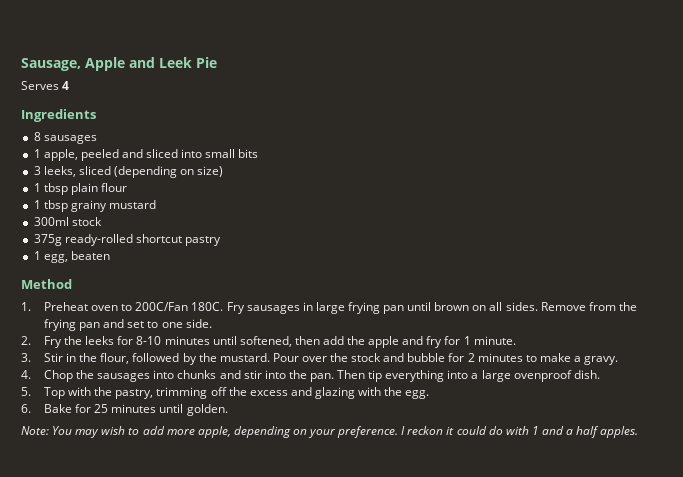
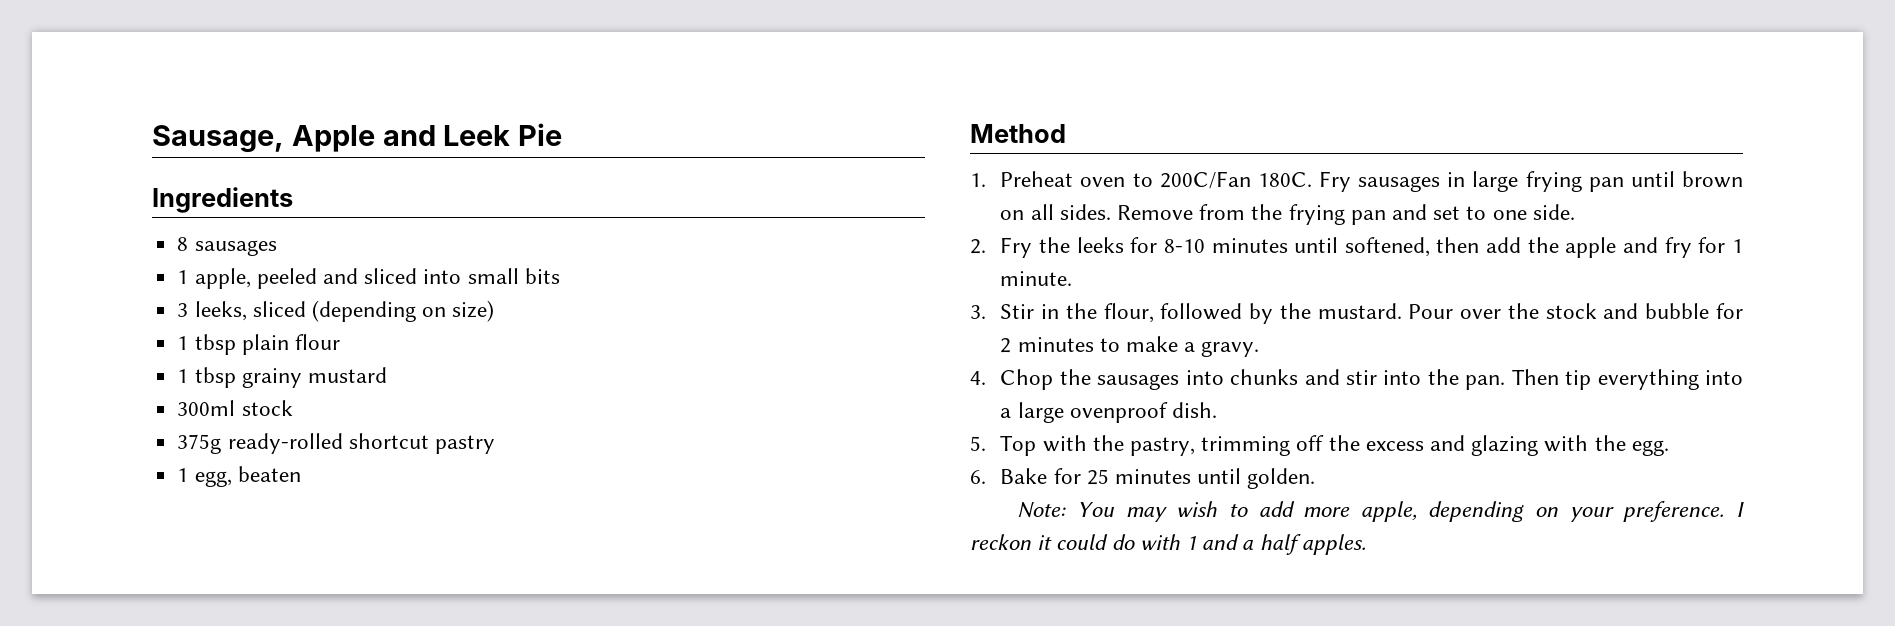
- Serves 4

